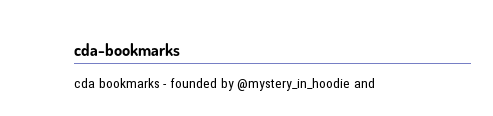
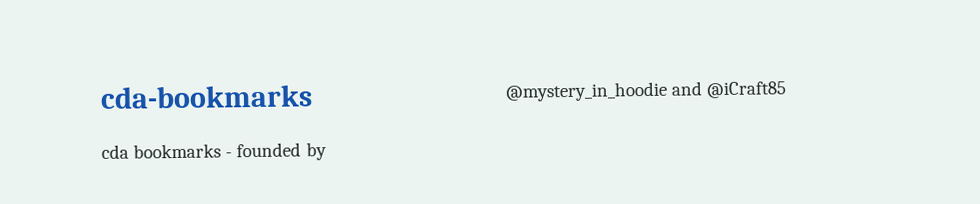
- cda bookmarks - founded by @mystery_in_hoodie and
+ cda bookmarks - founded by @mystery_in_hoodie and @iCraft85

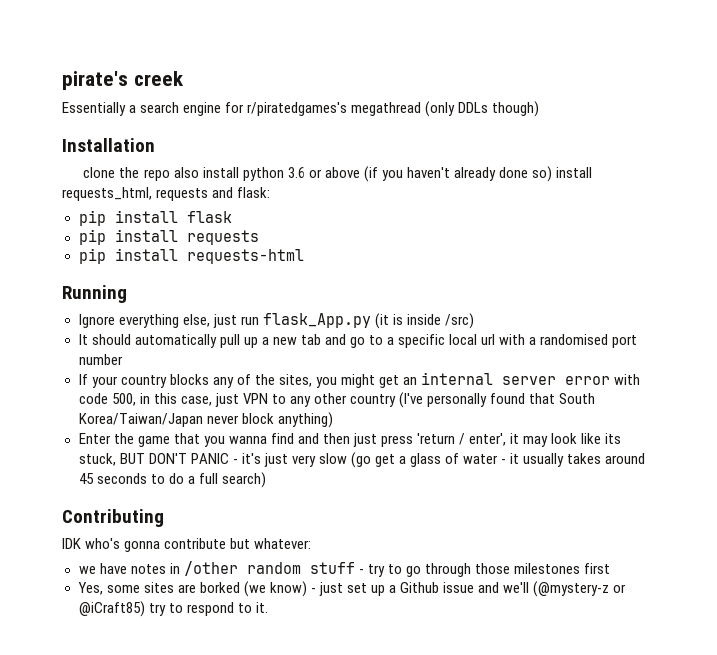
- cda-bookmarks
- cda bookmarks - founded by @mystery_in_hoodie and @iCraft85
+ pirate's creek
+ Essentially a search engine for r/piratedgames's megathread (only DDLs though)
+ Installation
+ clone the repo also install python 3.6 or above (if you haven't already done so) install requests_html, requests and flask:
+ pip install flask
+ pip install requests
+ pip install requests-html
+ Running
+ Ignore everything else, just run flask_App.py (it is inside /src)
+ It should automatically pull up a new tab and go to a specific local url with a randomised port number
+ If your country blocks any of the sites, you might get an internal server error with code 500, in this case, just VPN to any other country (I've personally found that South Korea/Taiwan/Japan never block anything)
+ Enter the game that you wanna find and then just press 'return / enter', it may look like its stuck, BUT DON'T PANIC - it's just very slow (go get a glass of water - it usually takes around 45 seconds to do a full search)
+ Contributing
+ IDK who's gonna contribute but whatever:
+ we have notes in /other random stuff - try to go through those milestones first
+ Yes, some sites are borked (we know) - just set up a Github issue and we'll (@mystery-z or @iCraft85) try to respond to it.

